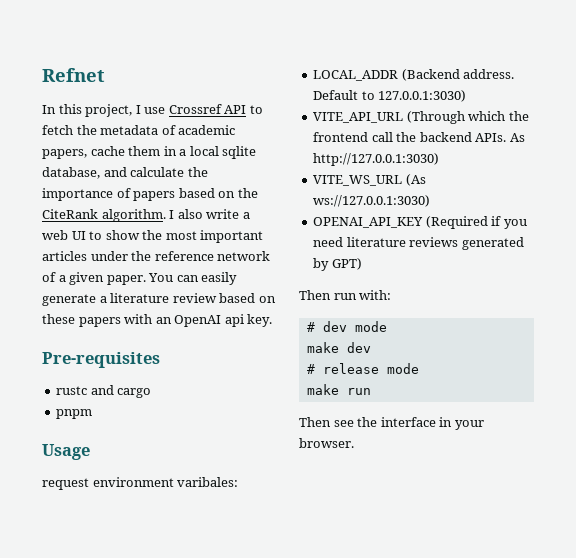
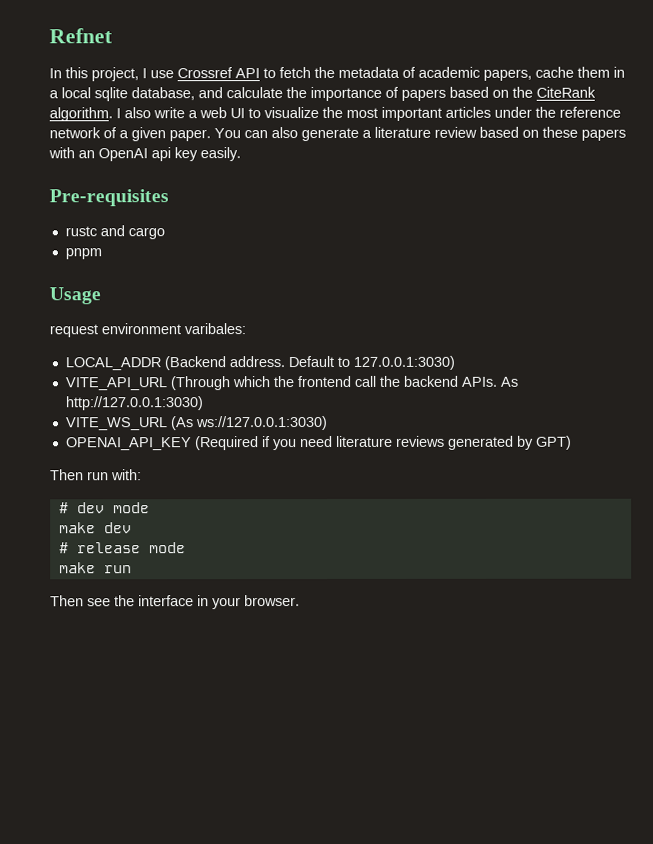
- I also write a web UI to show the most important articles under the reference network of a given paper.
+ I also write a web UI to visualize the most important articles under the reference network of a given paper.
- You can easily generate a literature review based on these papers with an OpenAI api key.
+ You can also generate a literature review based on these papers with an OpenAI api key easily.

